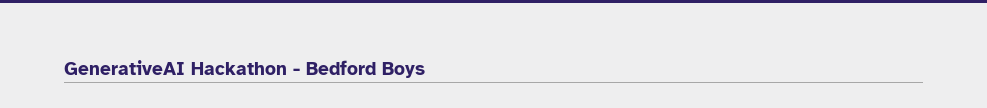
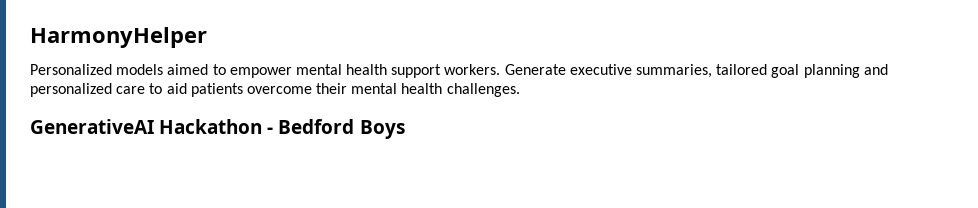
+ HarmonyHelper
+ Personalized models aimed to empower mental health support workers. Generate executive summaries, tailored goal planning and personalized care to aid patients overcome their mental health challenges.

